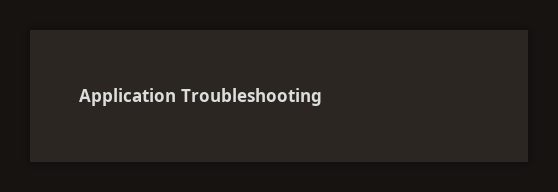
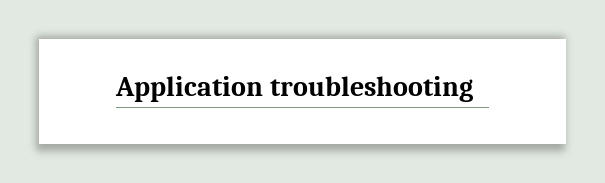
- Application Troubleshooting
+ Application troubleshooting

